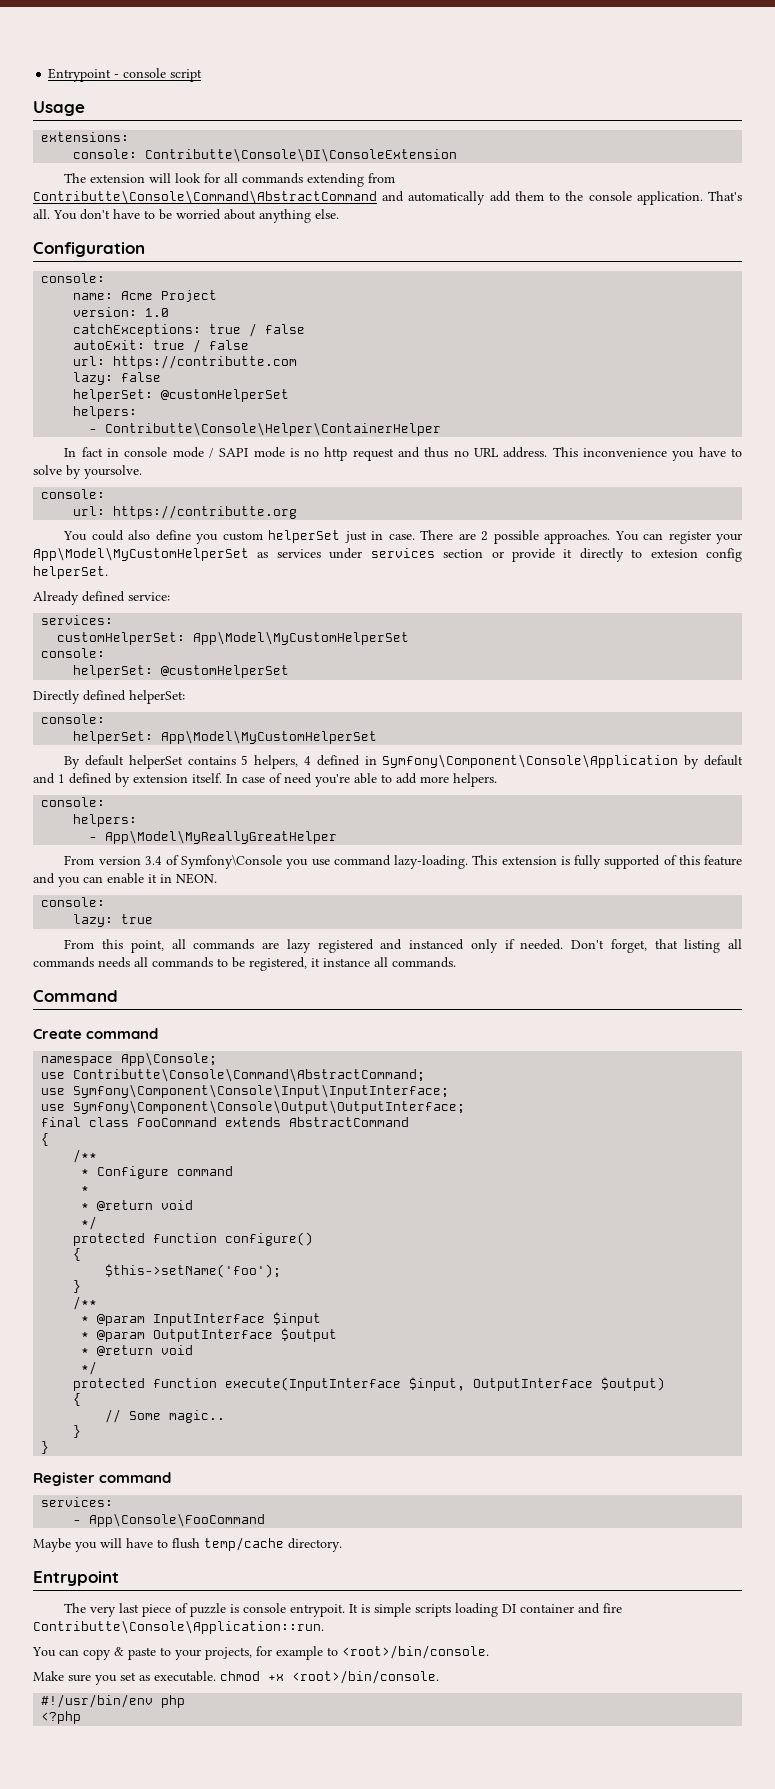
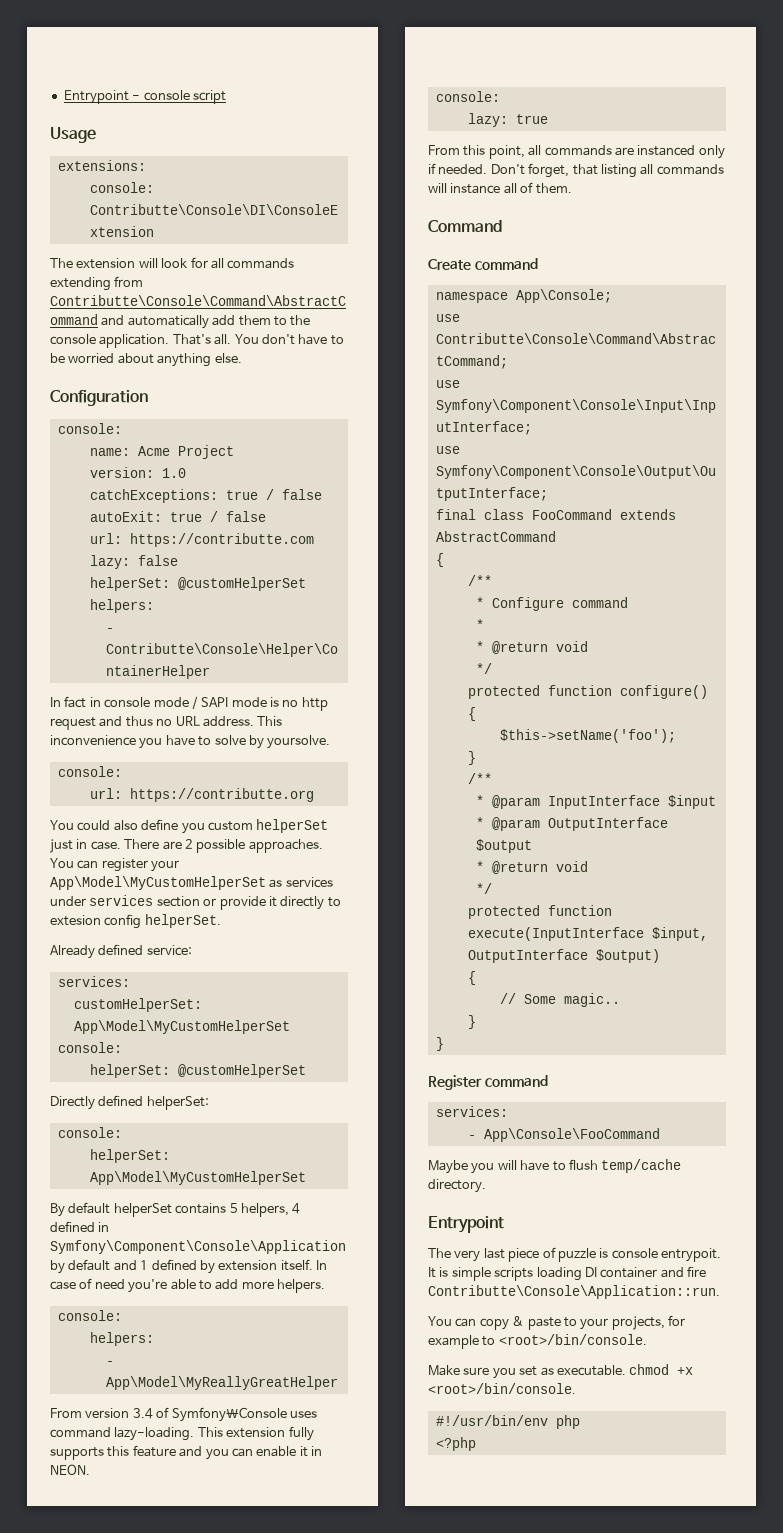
- From version 3.4 of Symfony\Console you use command lazy-loading.
+ From version 3.4 of Symfony\Console uses command lazy-loading.
- This extension is fully supported of this feature and you can enable it in NEON.
+ This extension fully supports this feature and you can enable it in NEON.
- From this point, all commands are lazy registered and instanced only if needed.
+ From this point, all commands are instanced only if needed.
- Don't forget, that listing all commands needs all commands to be registered, it instance all commands.
+ Don't forget, that listing all commands will instance all of them.

